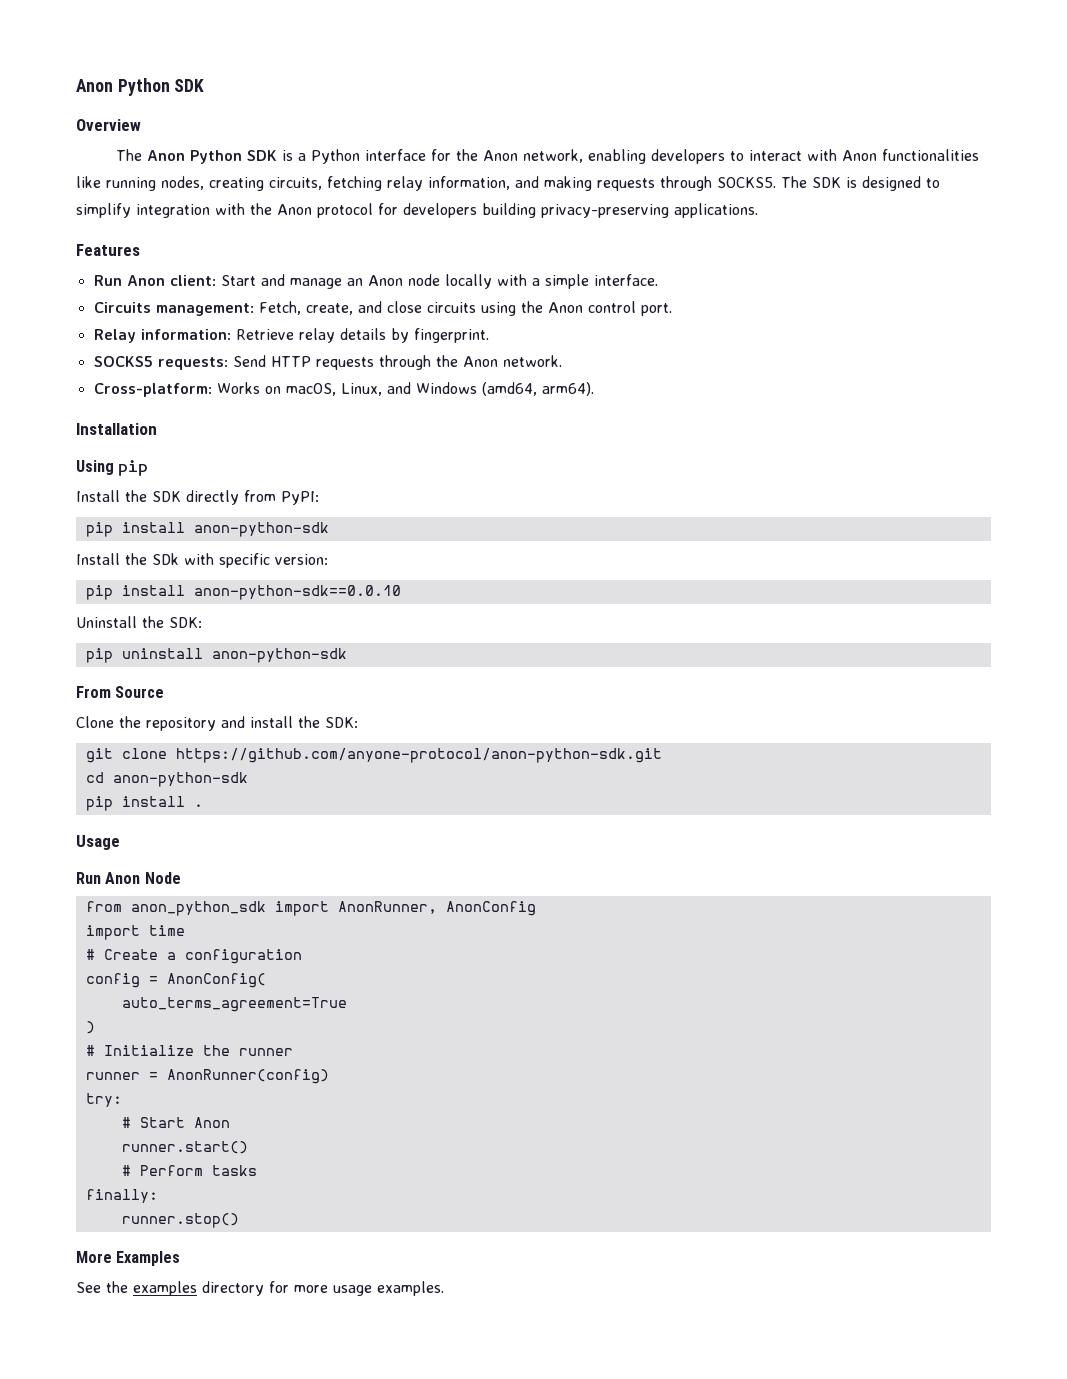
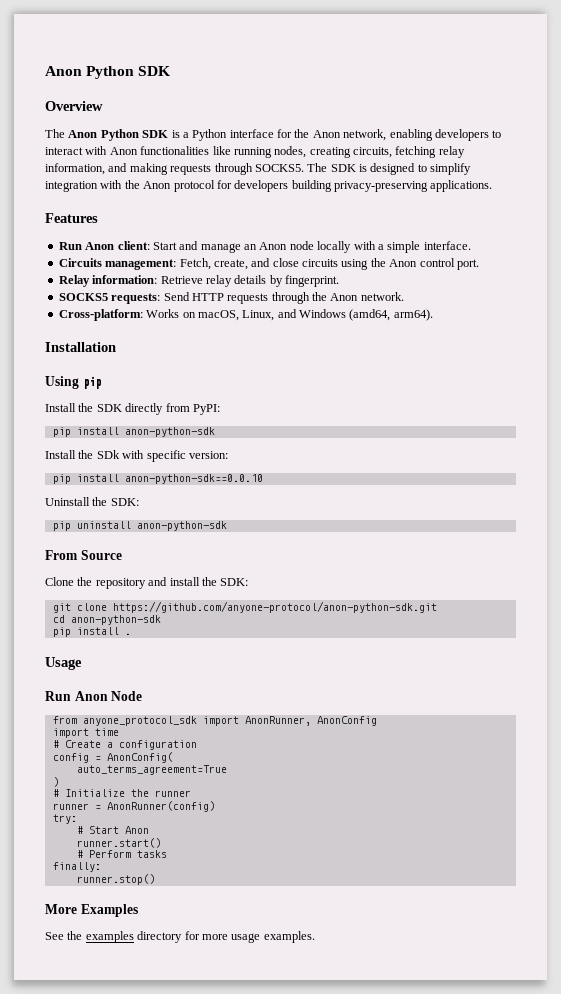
- from anon_python_sdk import AnonRunner, AnonConfig
+ from anyone_protocol_sdk import AnonRunner, AnonConfig

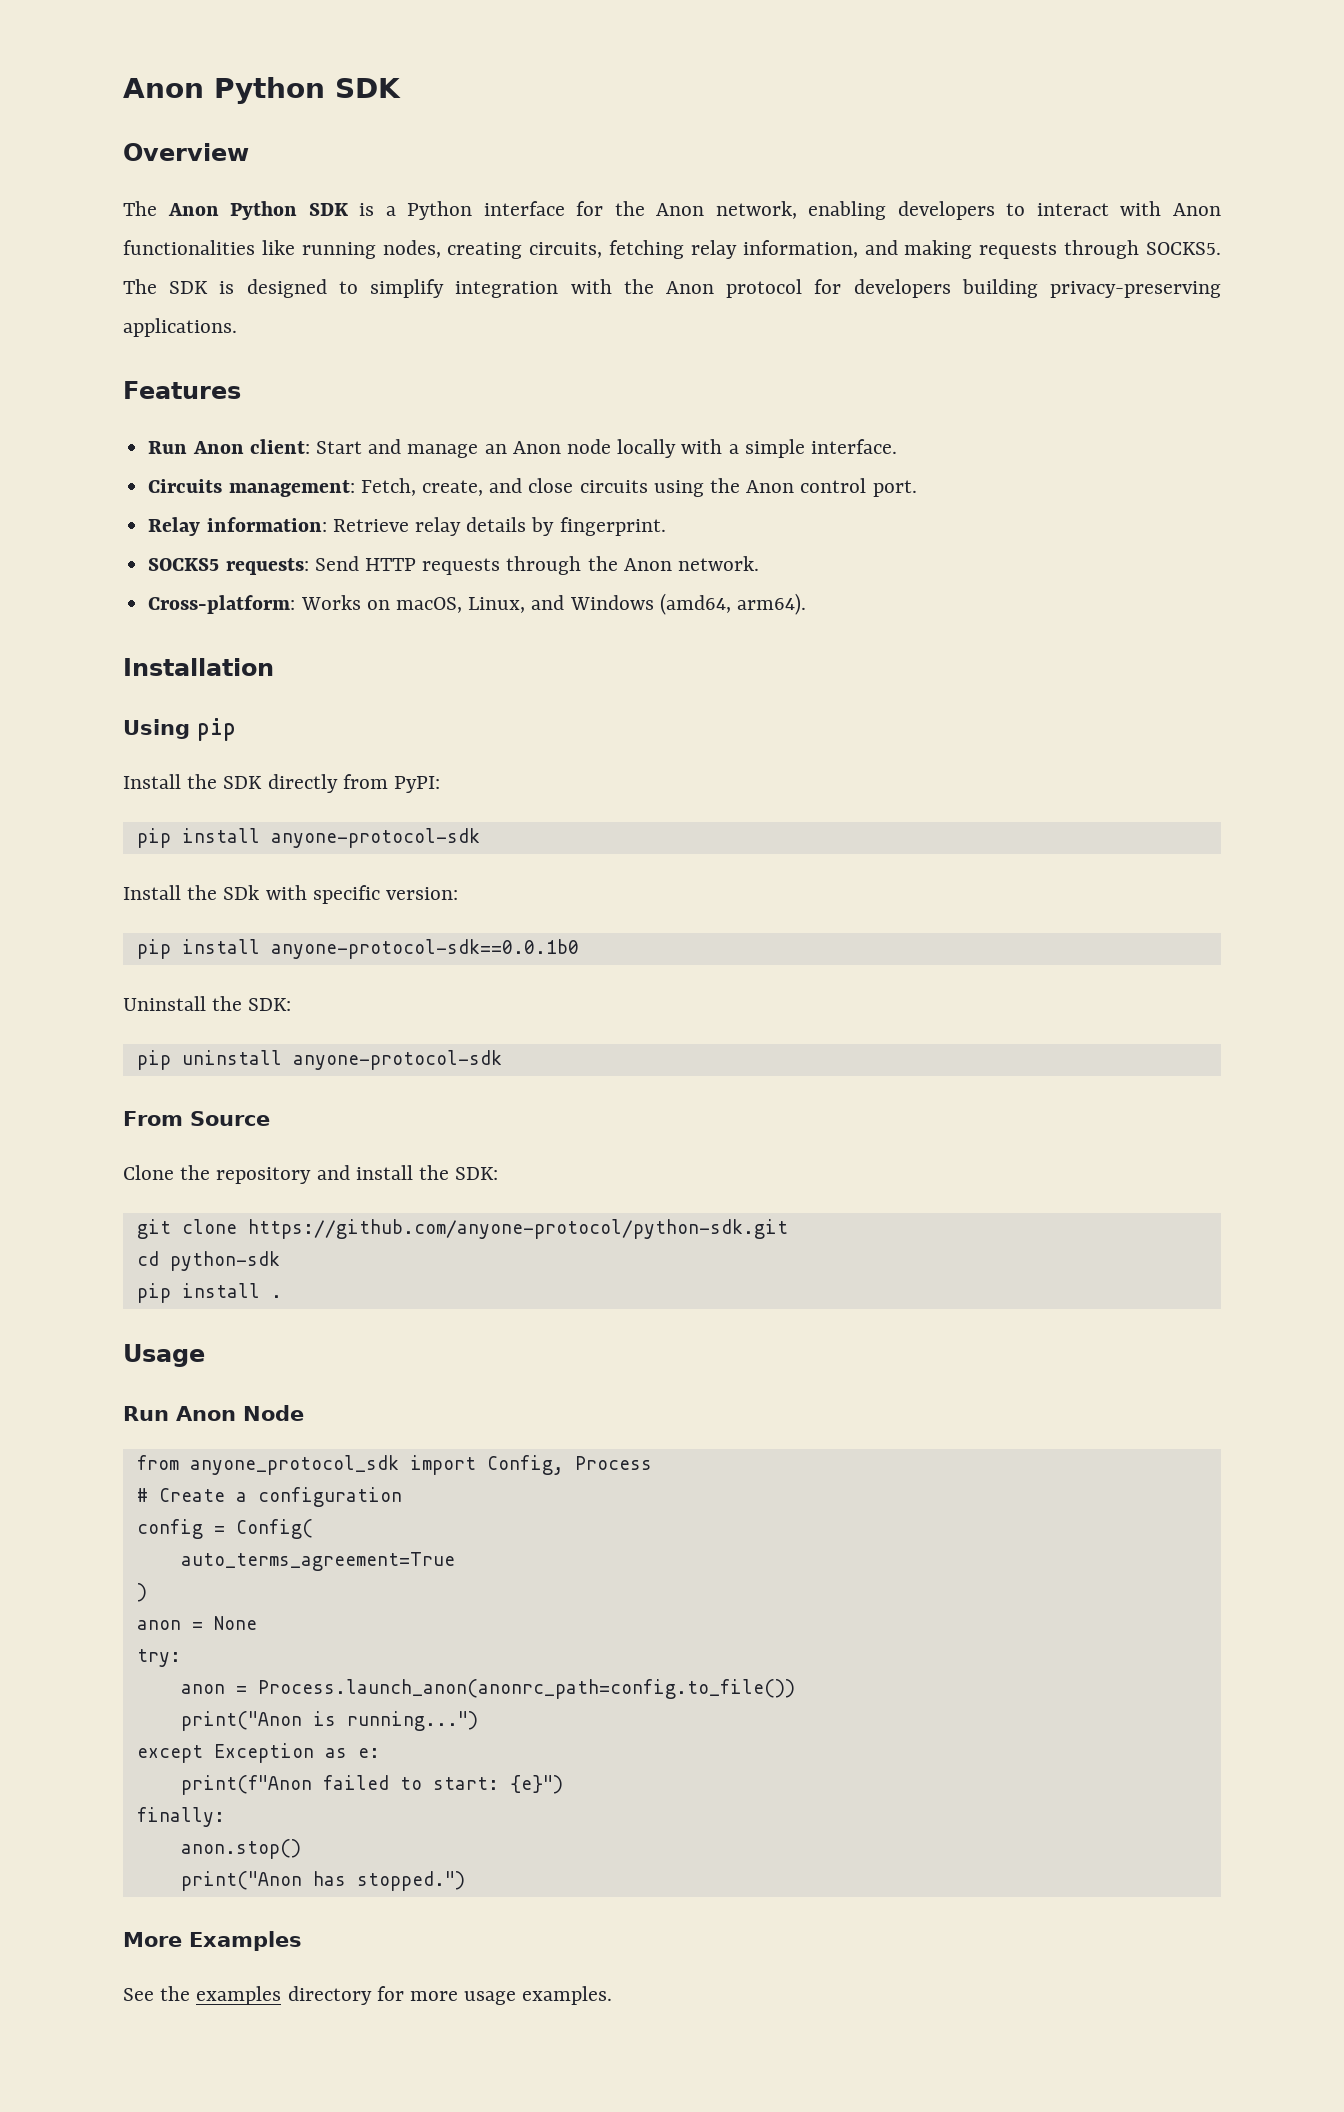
- pip install anon-python-sdk
+ pip install anyone-protocol-sdk
- pip install anon-python-sdk==0.0.10
+ pip install anyone-protocol-sdk==0.0.1b0
- pip uninstall anon-python-sdk
+ pip uninstall anyone-protocol-sdk
- git clone https://github.com/anyone-protocol/anon-python-sdk.git
+ git clone https://github.com/anyone-protocol/python-sdk.git
- cd anon-python-sdk
+ cd python-sdk
- from anyone_protocol_sdk import AnonRunner, AnonConfig
- import time
+ from anyone_protocol_sdk import Config, Process
- config = AnonConfig(
+ config = Config(
- # Initialize the runner
- runner = AnonRunner(config)
+ anon = None
  try:
- # Start Anon
- runner.start()
- # Perform tasks
+ anon = Process.launch_anon(anonrc_path=config.to_file())
+ print("Anon is running...")
+ except Exception as e:
+ print(f"Anon failed to start: {e}")
  finally:
- runner.stop()
+ anon.stop()
+ print("Anon has stopped.")

